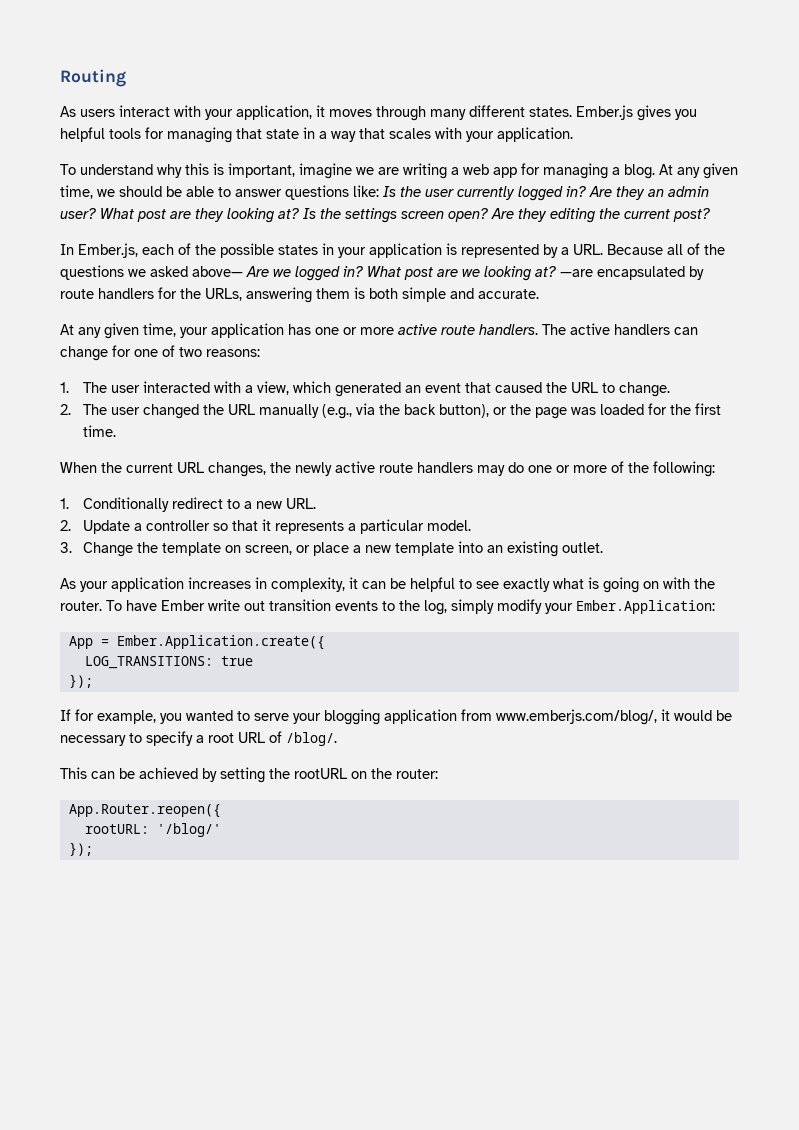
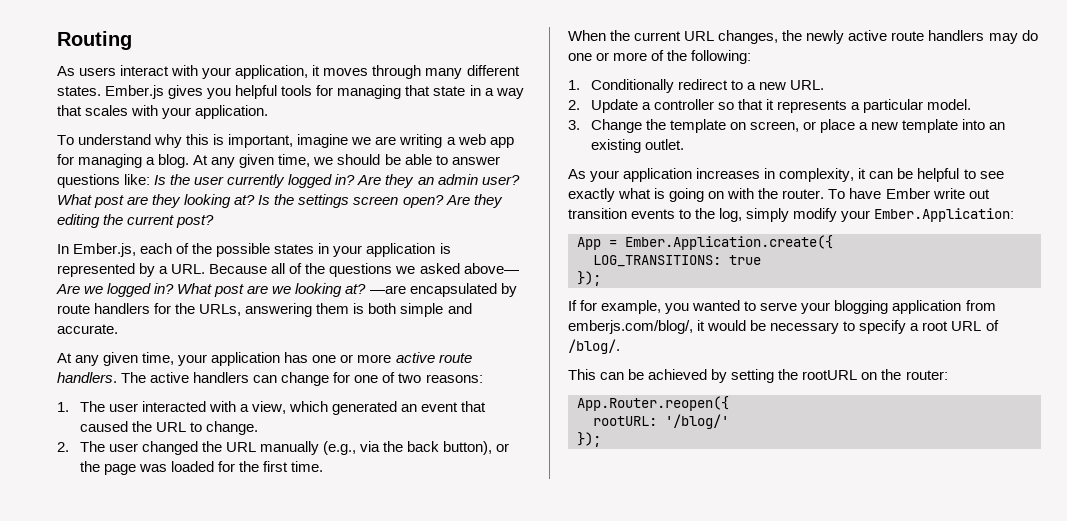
- If for example, you wanted to serve your blogging application from www.emberjs.com/blog/, it would be necessary to specify a root URL of /blog/.
+ If for example, you wanted to serve your blogging application from emberjs.com/blog/, it would be necessary to specify a root URL of /blog/.

